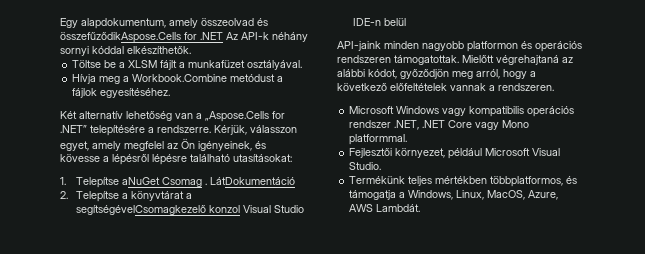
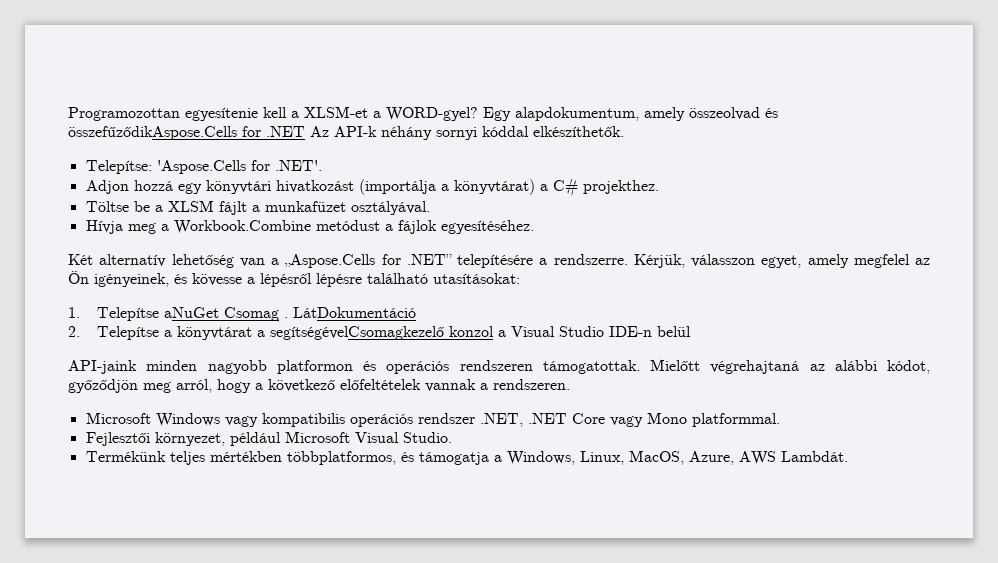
+ Programozottan egyesítenie kell a XLSM-et a WORD-gyel?
+ Telepítse: 'Aspose.Cells for .NET'.
+ Adjon hozzá egy könyvtári hivatkozást (importálja a könyvtárat) a C# projekthez.
- 2. Telepítse a könyvtárat a segítségévelCsomagkezelő konzol Visual Studio IDE-n belül
+ 2. Telepítse a könyvtárat a segítségévelCsomagkezelő konzol a Visual Studio IDE-n belül

